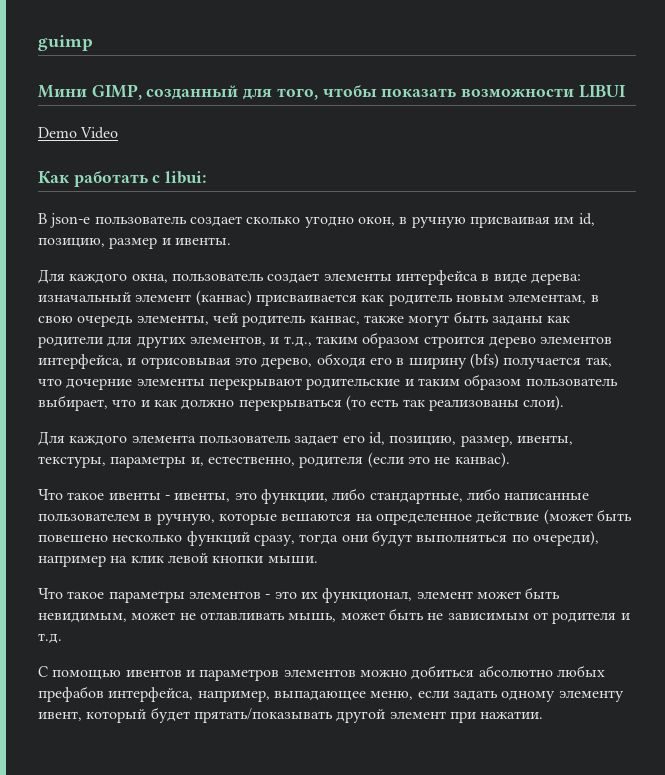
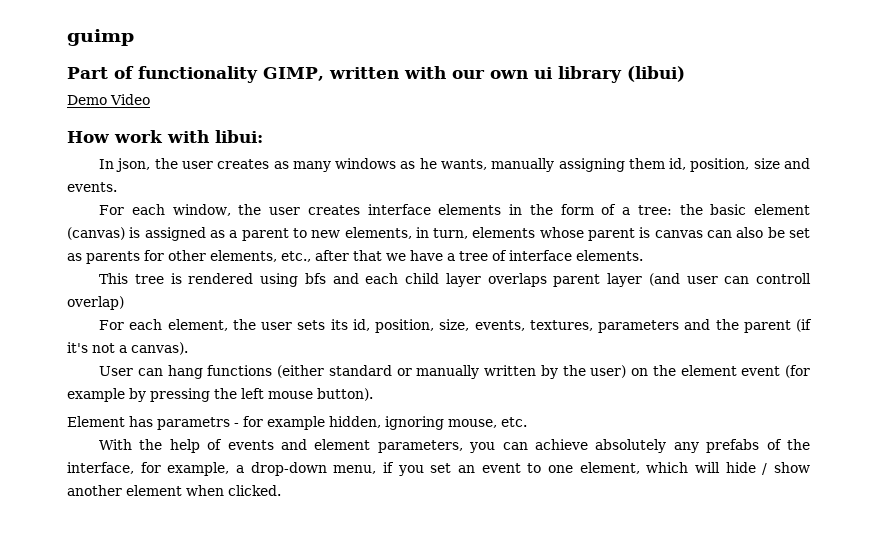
- Мини GIMP, созданный для того, чтобы показать возможности LIBUI
+ Part of functionality GIMP, written with our own ui library (libui)
  Demo Video
- Как работать с libui:
- В json-e пользователь создает сколько угодно окон, в ручную присваивая им id, позицию, размер и ивенты.
- Для каждого окна, пользователь создает элементы интерфейса в виде дерева: изначальный элемент (канвас) присваивается как родитель новым элементам, в свою очередь элементы, чей родитель канвас, также могут быть заданы как родители для других элементов, и т.д., таким образом строится дерево элементов интерфейса, и отрисовывая это дерево, обходя его в ширину (bfs) получается так, что дочерние элементы перекрывают родительские и таким образом пользователь выбирает, что и как должно перекрываться (то есть так реализованы слои).
- Для каждого элемента пользователь задает его id, позицию, размер, ивенты, текстуры, параметры и, естественно, родителя (если это не канвас).
- Что такое ивенты - ивенты, это функции, либо стандартные, либо написанные пользователем в ручную, которые вешаются на определенное действие (может быть повешено несколько функций сразу, тогда они будут выполняться по очереди), например на клик левой кнопки мыши.
- Что такое параметры элементов - это их функционал, элемент может быть невидимым, может не отлавливать мышь, может быть не зависимым от родителя и т.д.
- С помощью ивентов и параметров элементов можно добиться абсолютно любых префабов интерфейса, например, выпадающее меню, если задать одному элементу ивент, который будет прятать/показывать другой элемент при нажатии.
+ How work with libui:
+ In json, the user creates as many windows as he wants, manually assigning them id, position, size and events.
+ For each window, the user creates interface elements in the form of a tree: the basic element (canvas) is assigned as a parent to new elements, in turn, elements whose parent is canvas can also be set as parents for other elements, etc., after that we have a tree of interface elements.
+ This tree is rendered using bfs and each child layer overlaps parent layer (and user can controll overlap)
+ For each element, the user sets its id, position, size, events, textures, parameters and the parent (if it's not a canvas).
+ User can hang functions (either standard or manually written by the user) on the element event (for example by pressing the left mouse button).
+ Element has parametrs - for example hidden, ignoring mouse, etc.
+ With the help of events and element parameters, you can achieve absolutely any prefabs of the interface, for example, a drop-down menu, if you set an event to one element, which will hide / show another element when clicked.

